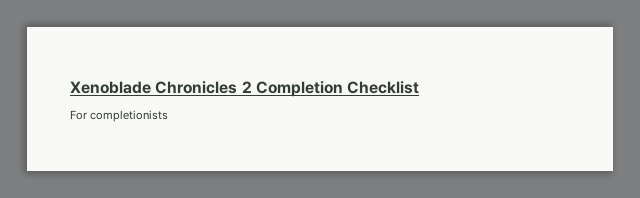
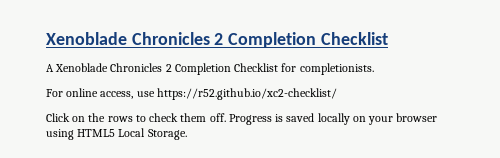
- For completionists
+ A Xenoblade Chronicles 2 Completion Checklist for completionists.
+ For online access, use https://r52.github.io/xc2-checklist/
+ Click on the rows to check them off. Progress is saved locally on your browser using HTML5 Local Storage.

